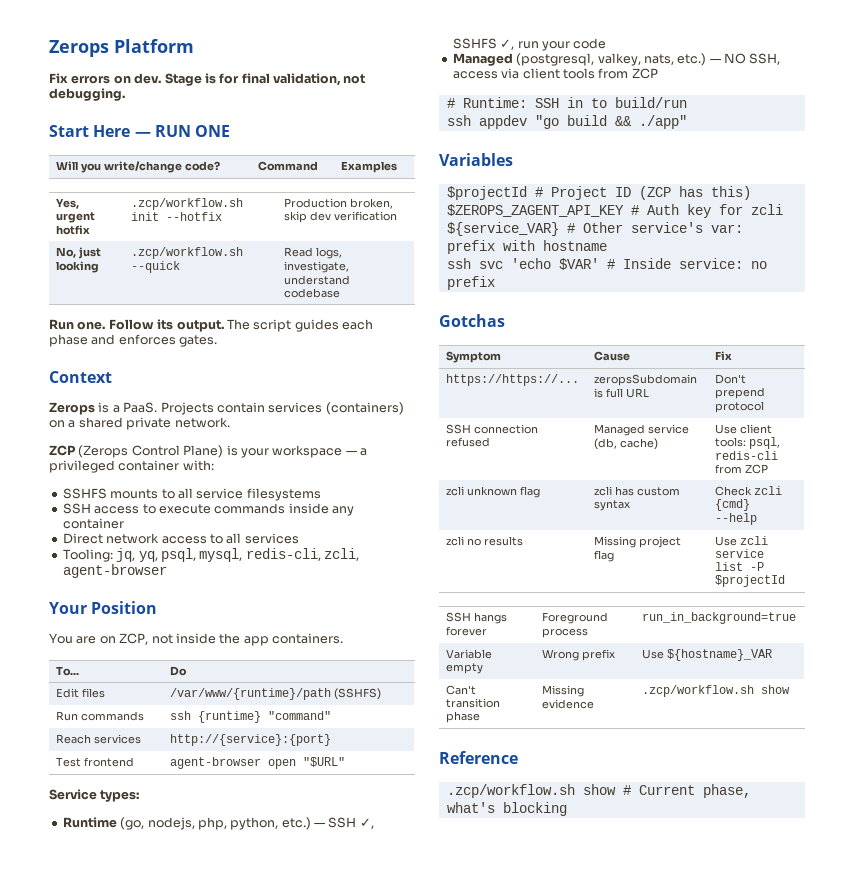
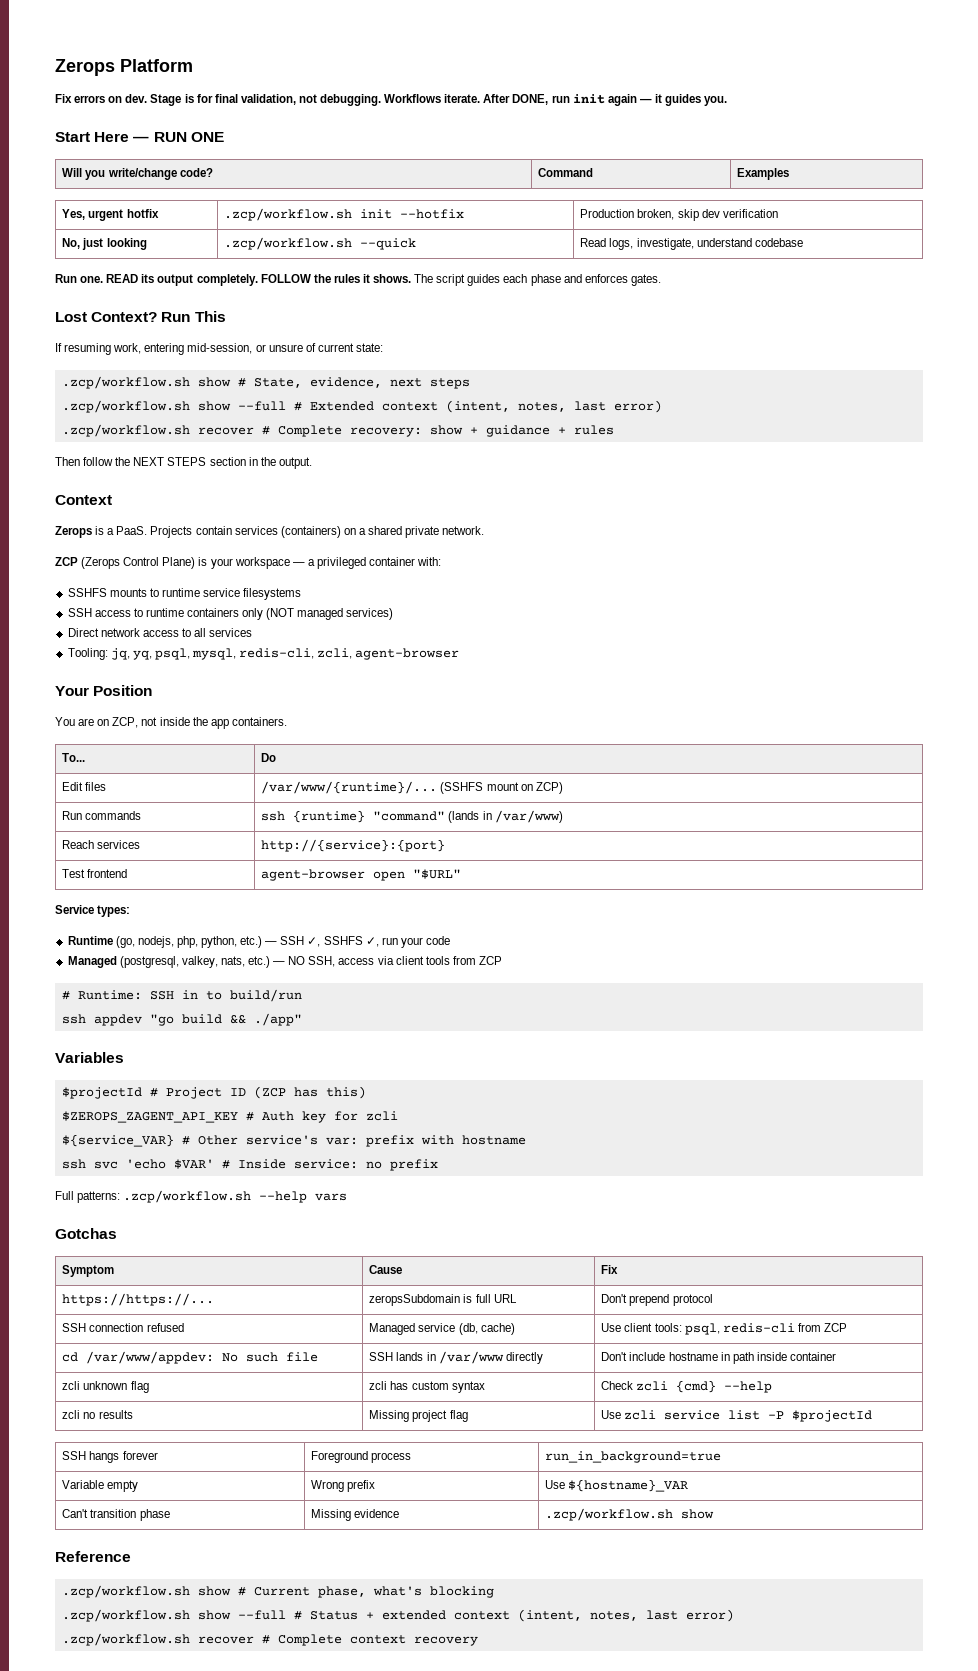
+ Workflows iterate. After DONE, run init again — it guides you.
- Follow its output.
+ READ its output completely. FOLLOW the rules it shows.
+ Lost Context? Run This
+ If resuming work, entering mid-session, or unsure of current state:
+ .zcp/workflow.sh show # State, evidence, next steps
+ .zcp/workflow.sh show --full # Extended context (intent, notes, last error)
+ .zcp/workflow.sh recover # Complete recovery: show + guidance + rules
+ Then follow the NEXT STEPS section in the output.
- SSHFS mounts to all service filesystems
+ SSHFS mounts to runtime service filesystems
- SSH access to execute commands inside any container
+ SSH access to runtime containers only (NOT managed services)
- Edit files | /var/www/{runtime}/path (SSHFS)
+ Edit files | /var/www/{runtime}/... (SSHFS mount on ZCP)
- Run commands | ssh {runtime} "command"
+ Run commands | ssh {runtime} "command" (lands in /var/www)
+ Full patterns: .zcp/workflow.sh --help vars
+ cd /var/www/appdev: No such file | SSH lands in /var/www directly | Don't include hostname in path inside container
+ .zcp/workflow.sh show --full # Status + extended context (intent, notes, last error)
+ .zcp/workflow.sh recover # Complete context recovery

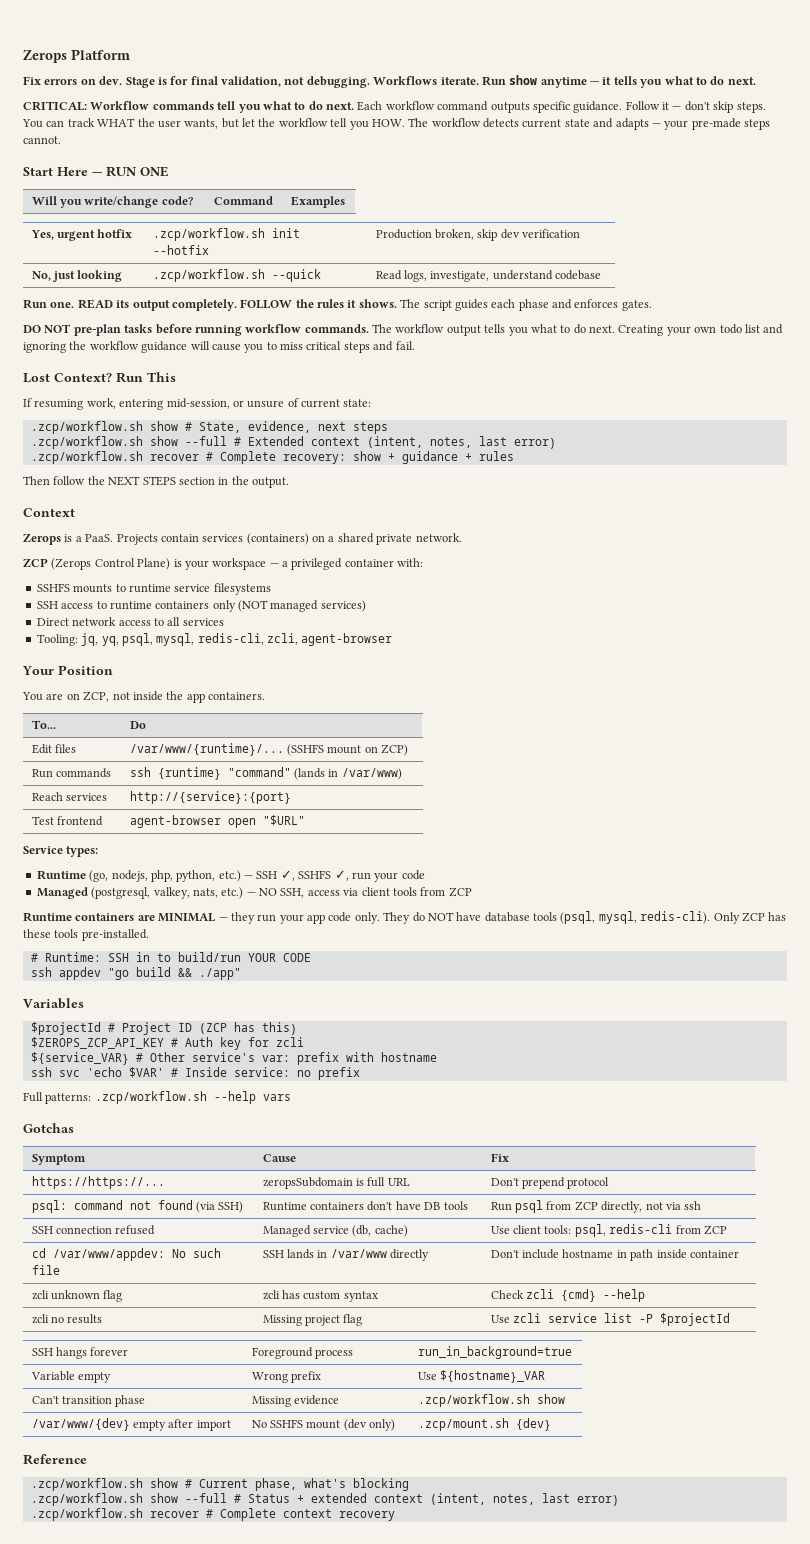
- After DONE, run init again — it guides you.
+ Run show anytime — it tells you what to do next.
+ CRITICAL: Workflow commands tell you what to do next. Each workflow command outputs specific guidance. Follow it — don't skip steps. You can track WHAT the user wants, but let the workflow tell you HOW. The workflow detects current state and adapts — your pre-made steps cannot.
+ DO NOT pre-plan tasks before running workflow commands. The workflow output tells you what to do next. Creating your own todo list and ignoring the workflow guidance will cause you to miss critical steps and fail.
+ Runtime containers are MINIMAL — they run your app code only. They do NOT have database tools (psql, mysql, redis-cli). Only ZCP has these tools pre-installed.
- # Runtime: SSH in to build/run
+ # Runtime: SSH in to build/run YOUR CODE
- $ZEROPS_ZAGENT_API_KEY # Auth key for zcli
+ $ZEROPS_ZCP_API_KEY # Auth key for zcli
+ psql: command not found (via SSH) | Runtime containers don't have DB tools | Run psql from ZCP directly, not via ssh
+ /var/www/{dev} empty after import | No SSHFS mount (dev only) | .zcp/mount.sh {dev}

